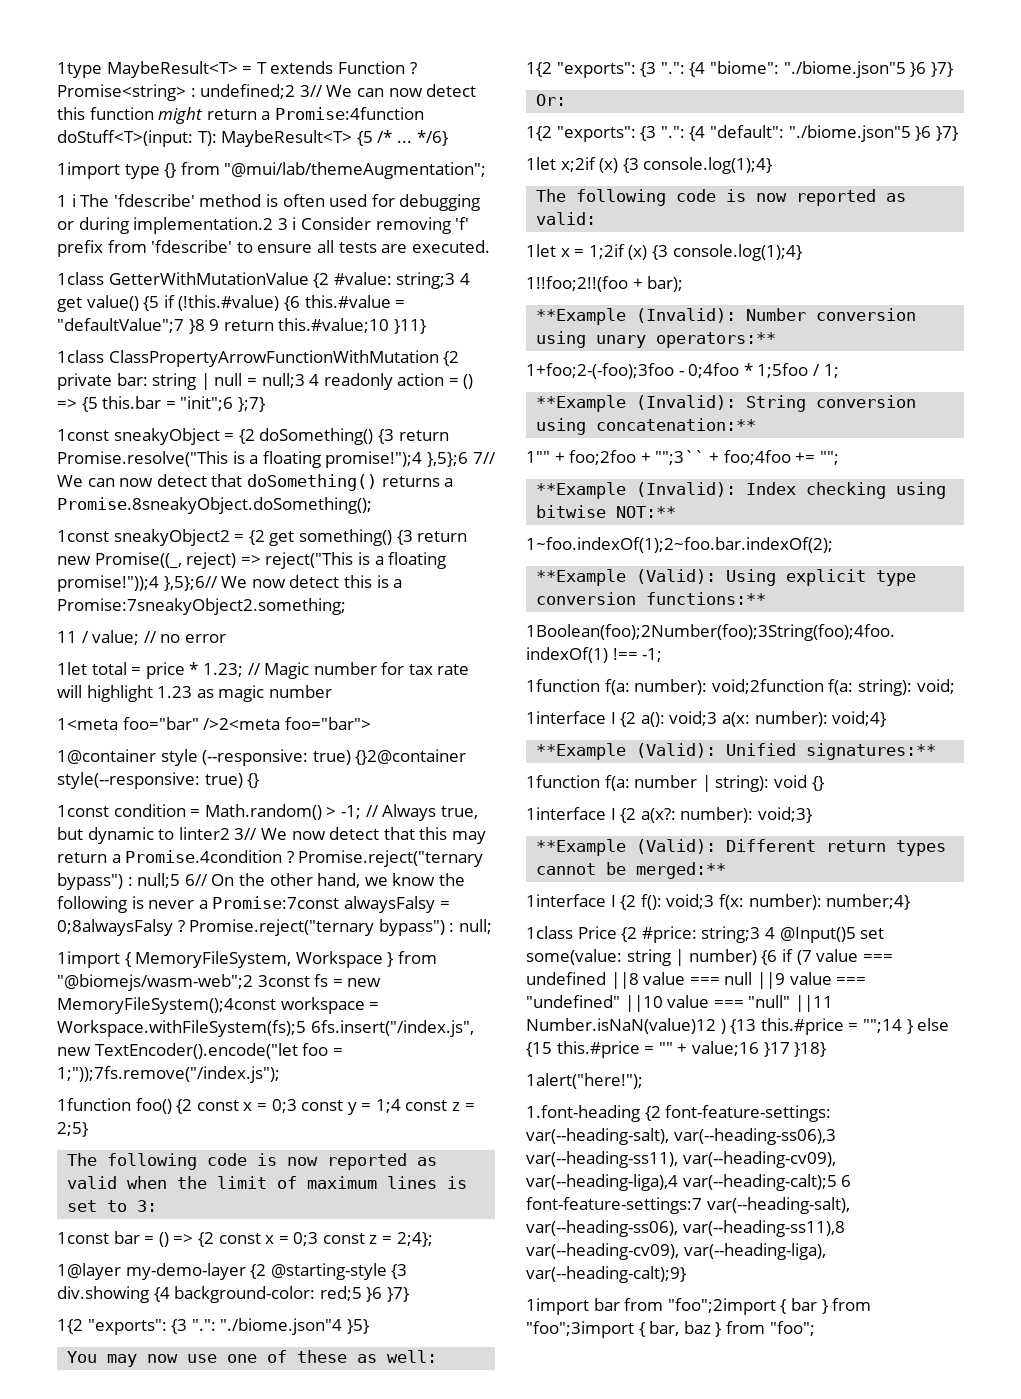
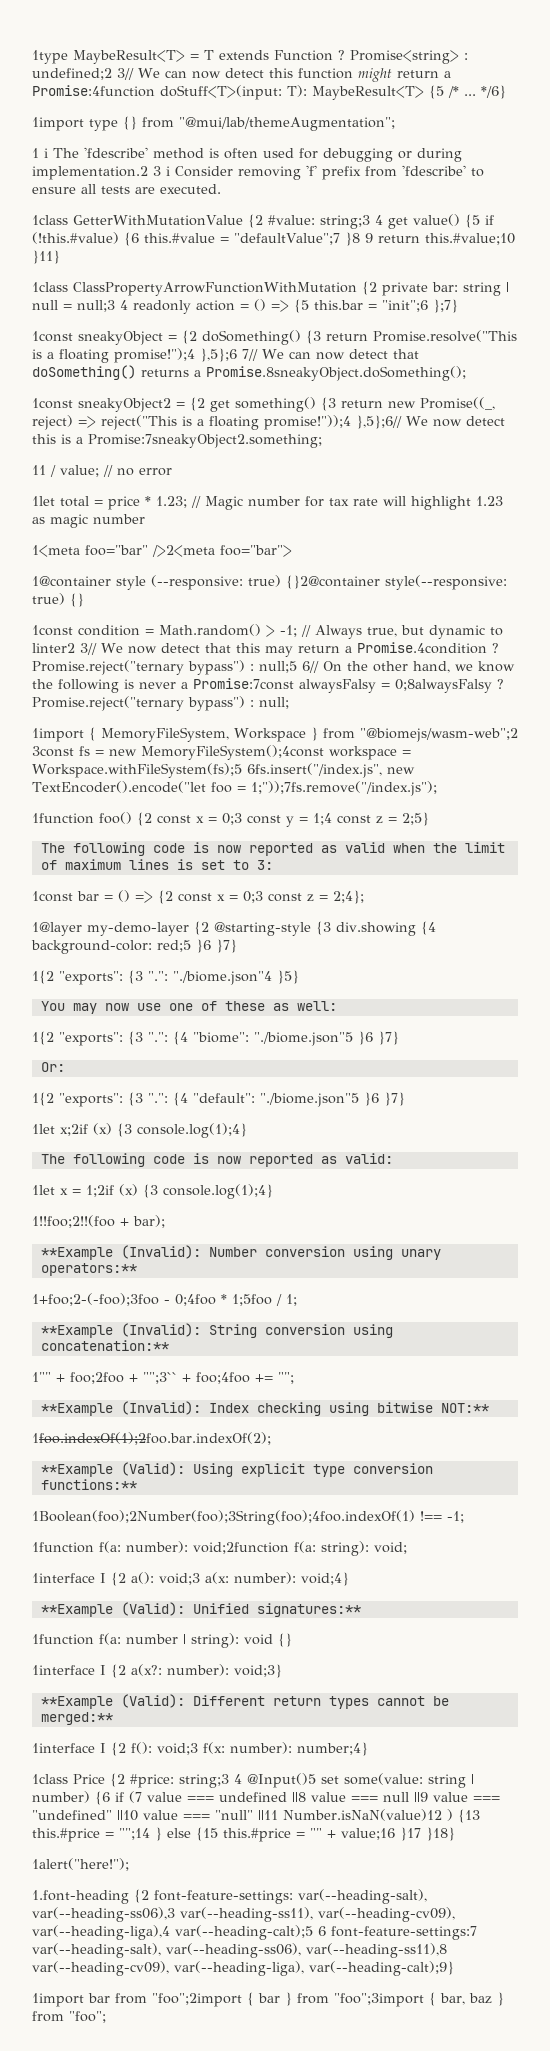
- 1~foo.indexOf(1);2~foo.bar.indexOf(2);
+ 1foo.indexOf(1);2foo.bar.indexOf(2);

